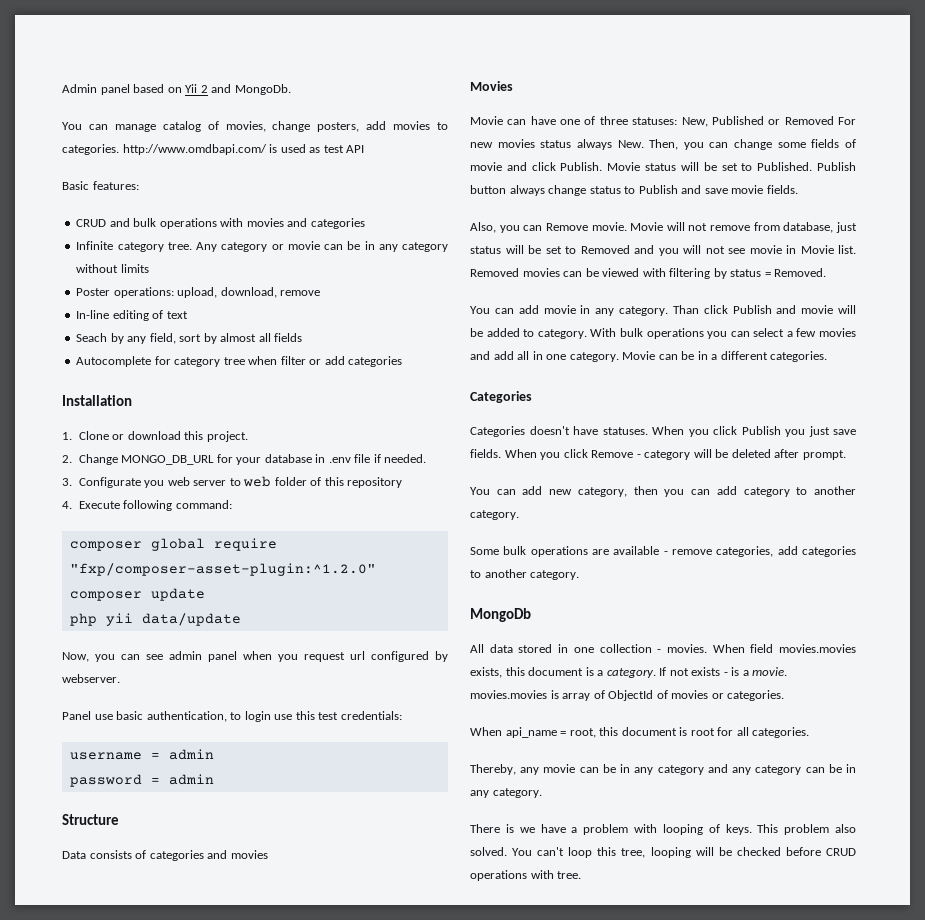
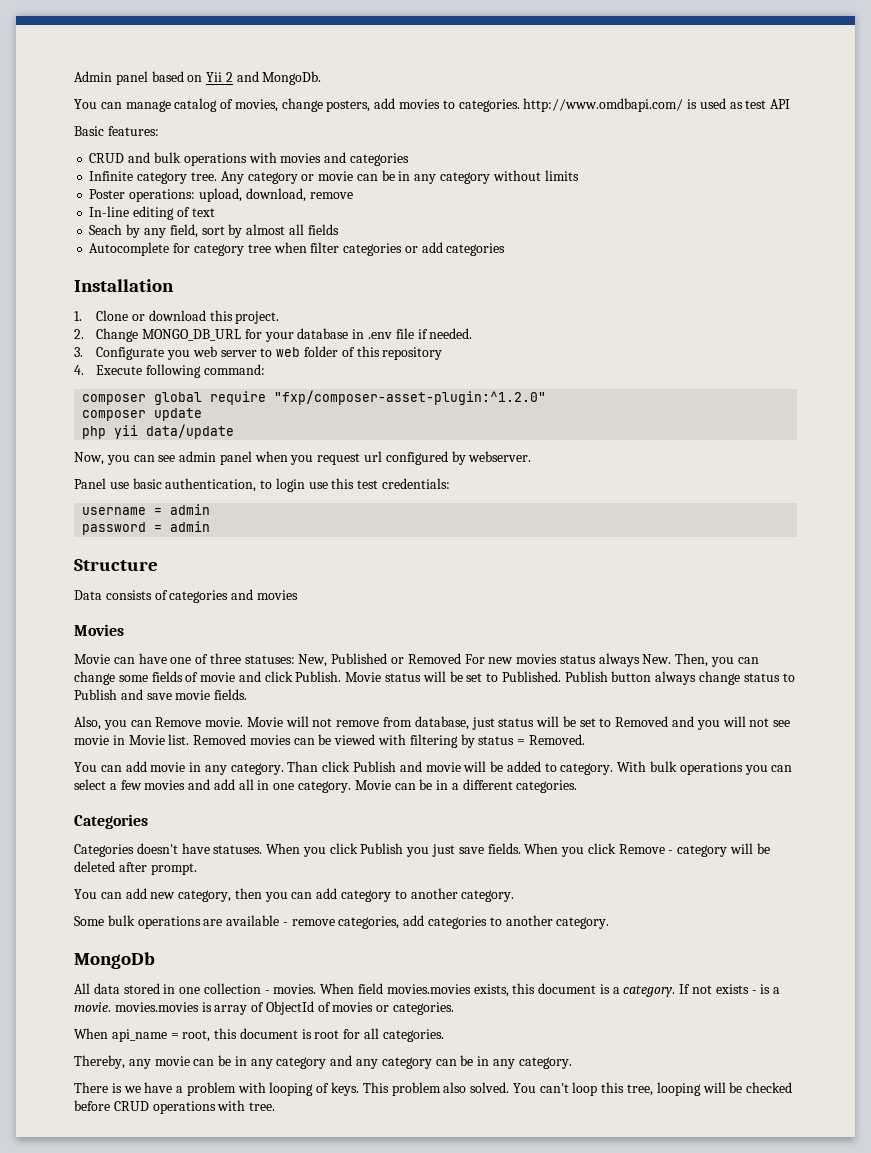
- Autocomplete for category tree when filter or add categories
+ Autocomplete for category tree when filter categories or add categories

